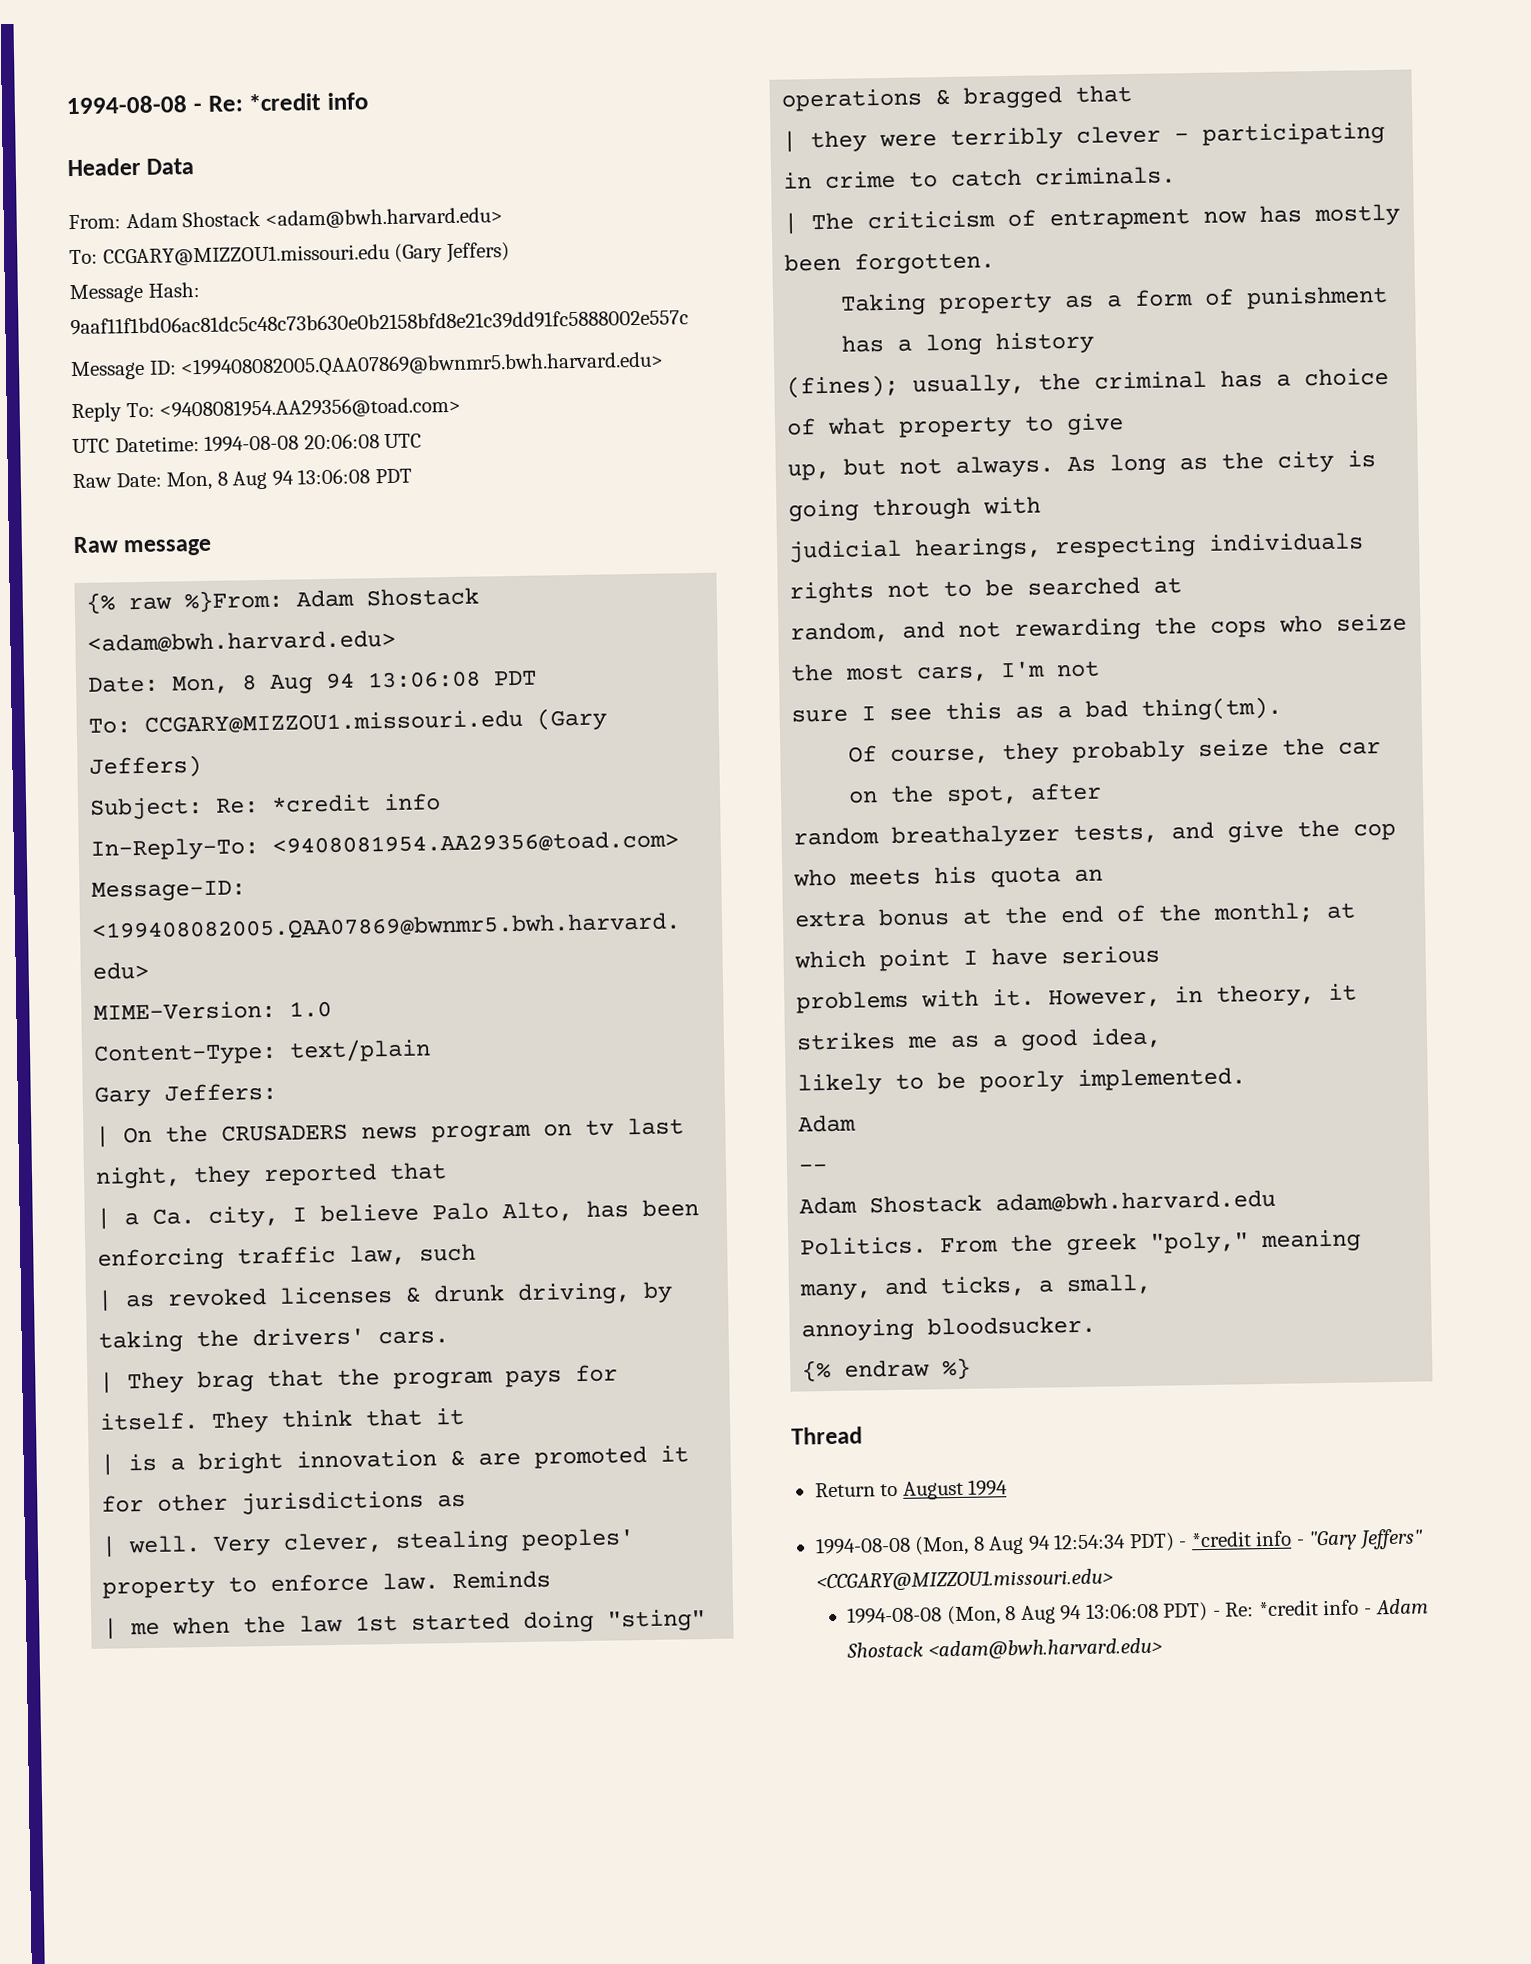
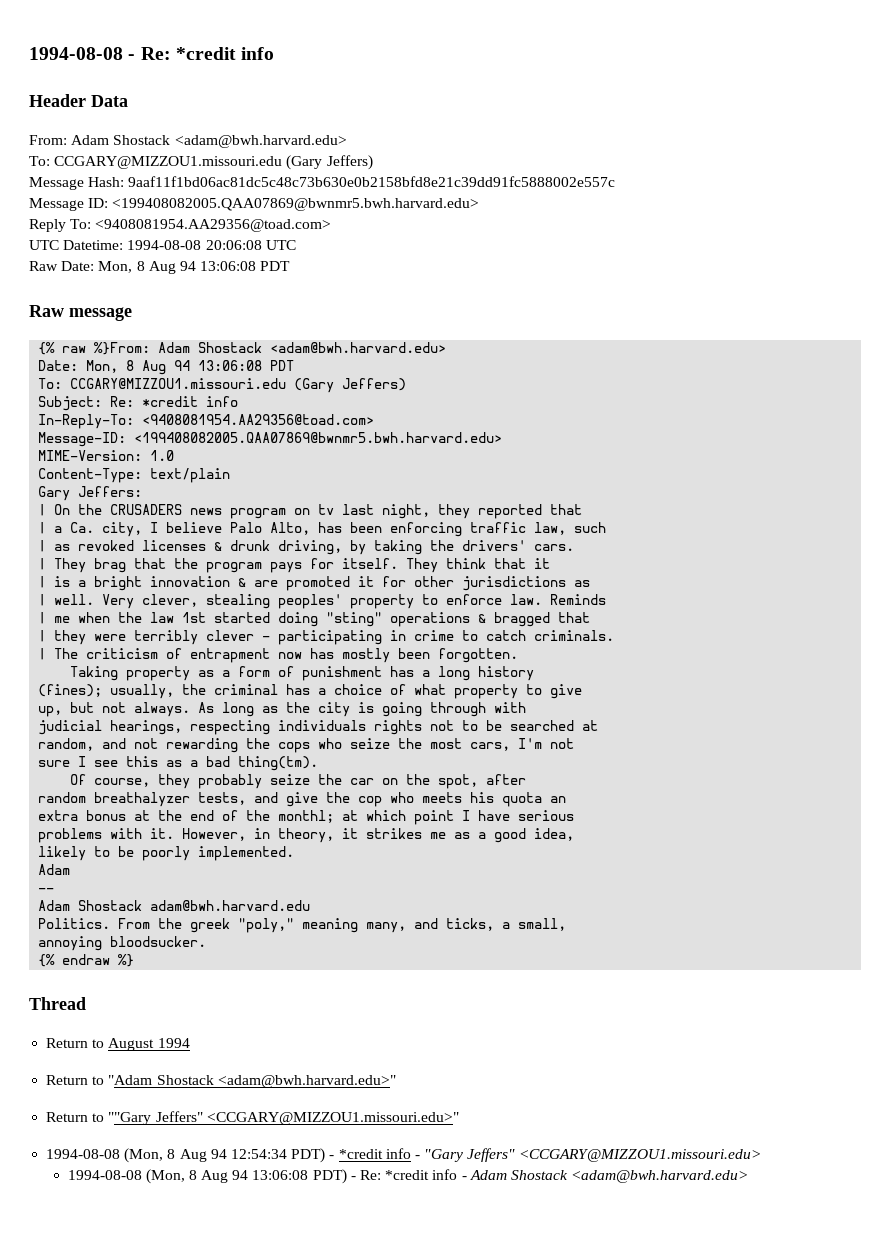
+ Return to "Adam Shostack <adam@bwh.harvard.edu>"
+ Return to ""Gary Jeffers" <CCGARY@MIZZOU1.missouri.edu>"

